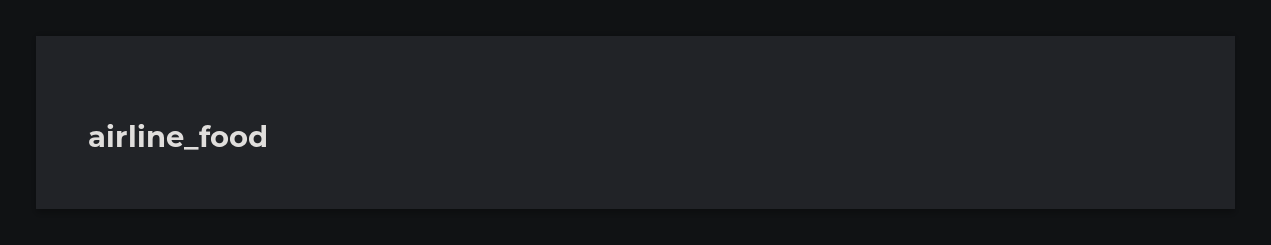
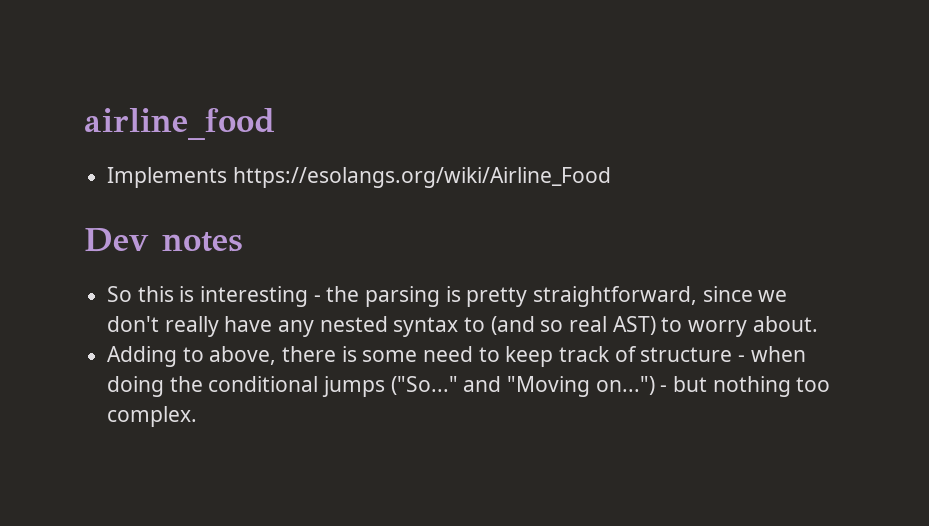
+ Implements https://esolangs.org/wiki/Airline_Food
+ Dev notes
+ So this is interesting - the parsing is pretty straightforward, since we don't really have any nested syntax to (and so real AST) to worry about.
+ Adding to above, there is some need to keep track of structure - when doing the conditional jumps ("So..." and "Moving on...") - but nothing too complex.

